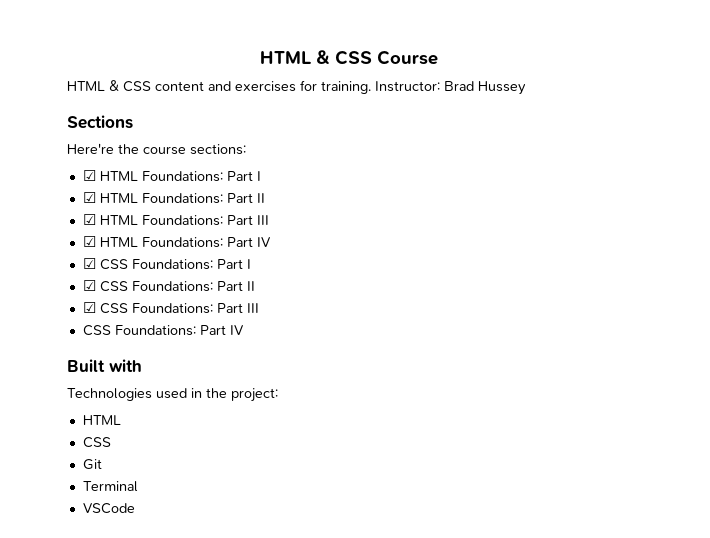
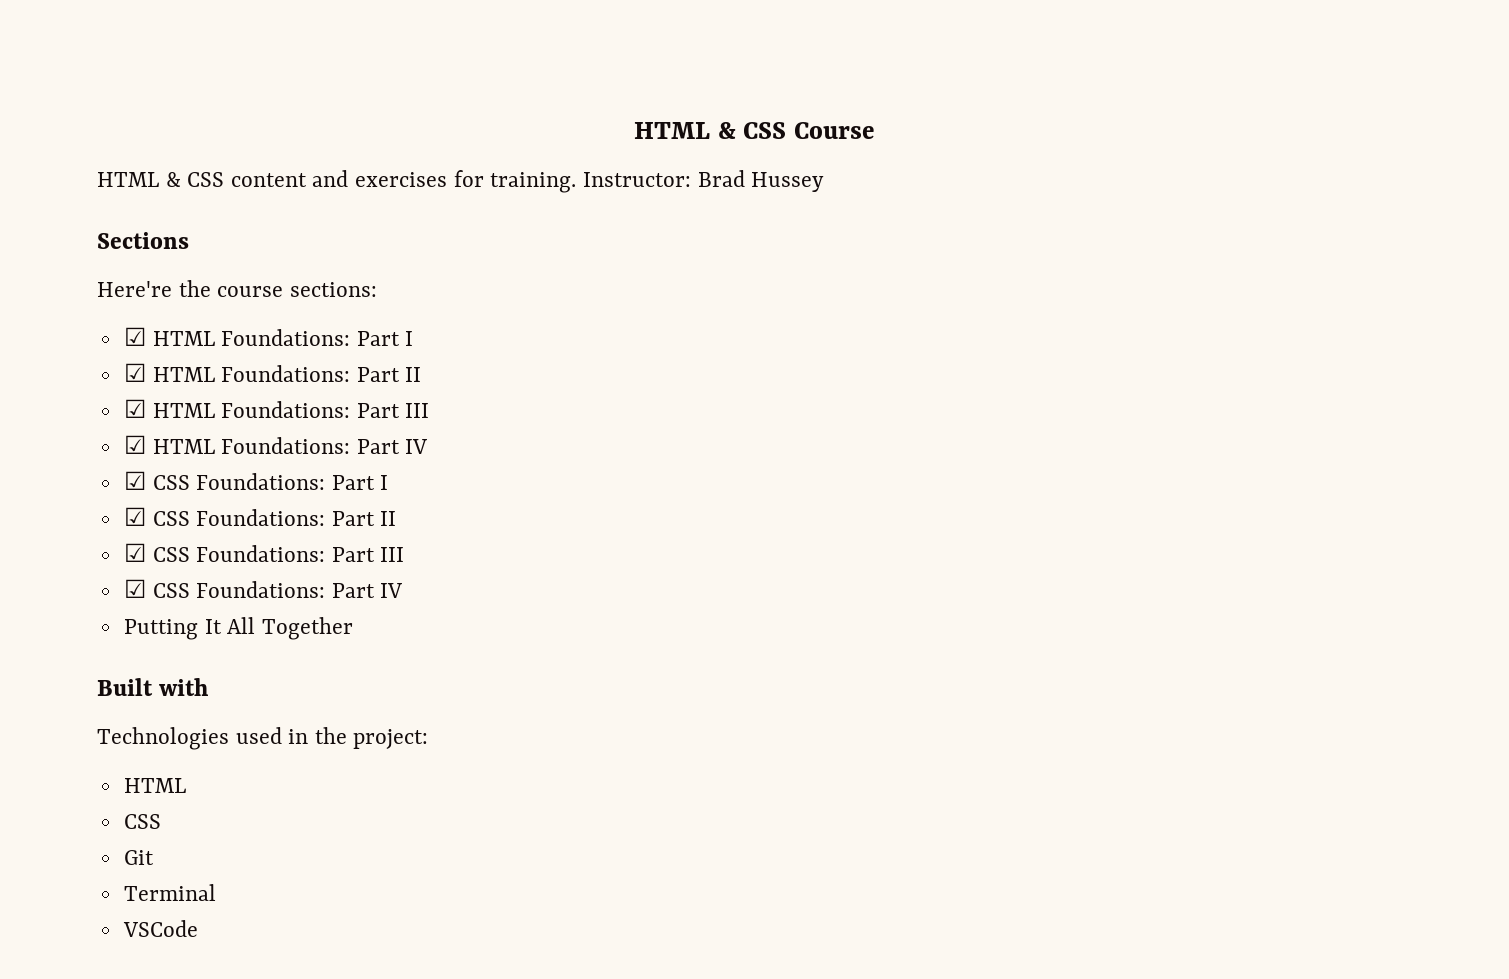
- CSS Foundations: Part IV
+ ☑ CSS Foundations: Part IV
+ Putting It All Together

